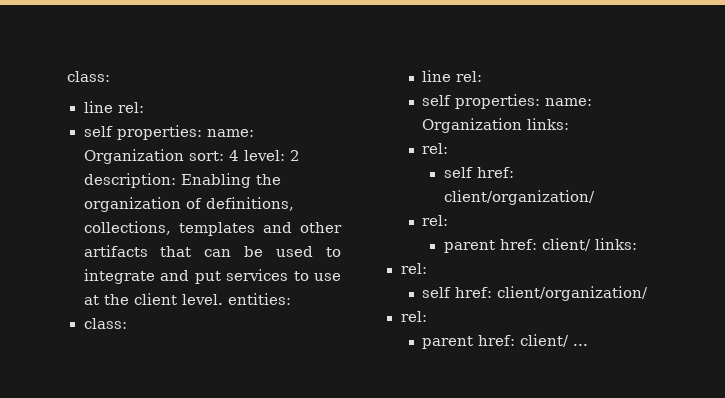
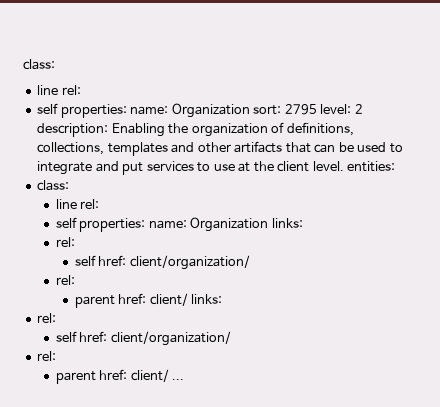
- self properties: name: Organization sort: 4 level: 2 description: Enabling the organization of definitions, collections, templates and other artifacts that can be used to integrate and put services to use at the client level. entities:
+ self properties: name: Organization sort: 2795 level: 2 description: Enabling the organization of definitions, collections, templates and other artifacts that can be used to integrate and put services to use at the client level. entities:

